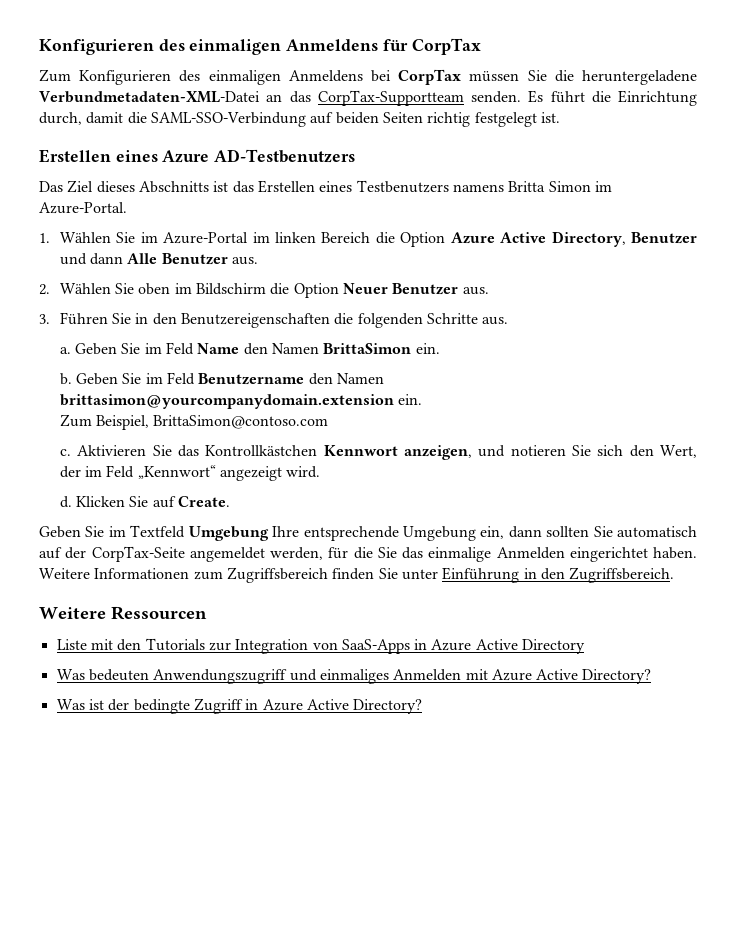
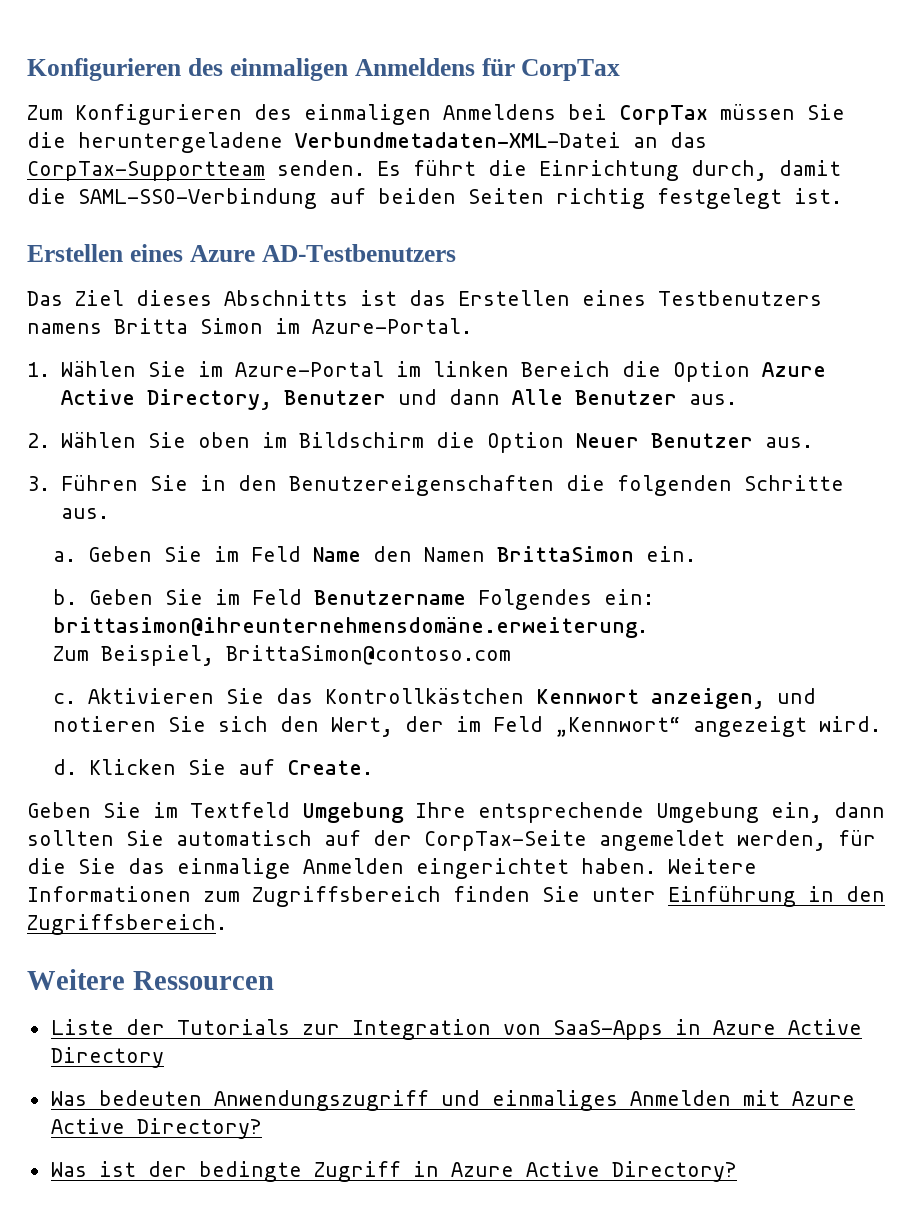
- Geben Sie im Feld Benutzername den Namen brittasimon@yourcompanydomain.extension ein.
+ Geben Sie im Feld Benutzername Folgendes ein: brittasimon@ihreunternehmensdomäne.erweiterung.
- Liste mit den Tutorials zur Integration von SaaS-Apps in Azure Active Directory
+ Liste der Tutorials zur Integration von SaaS-Apps in Azure Active Directory

